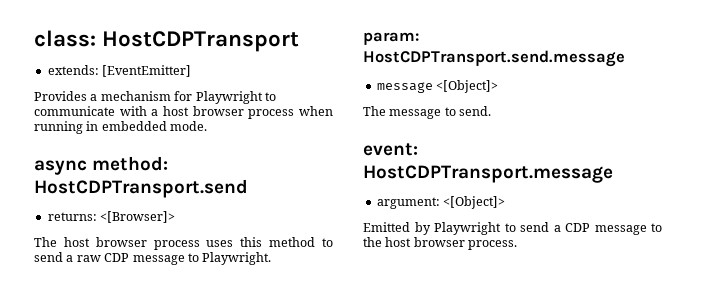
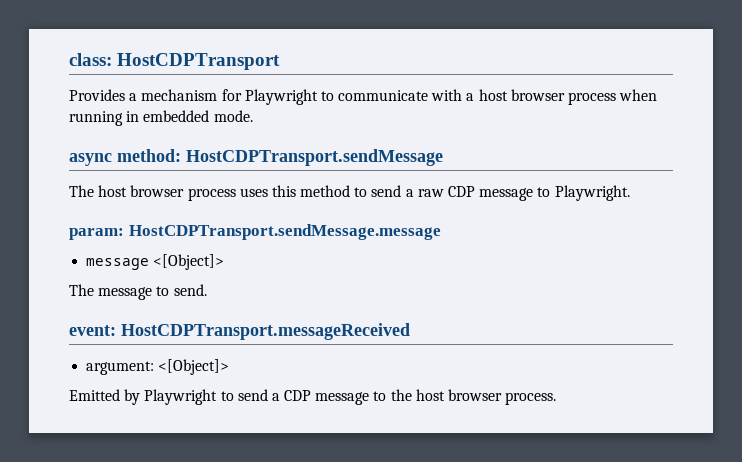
- extends: [EventEmitter]
- async method: HostCDPTransport.send
- returns: <[Browser]>
+ async method: HostCDPTransport.sendMessage
- param: HostCDPTransport.send.message
+ param: HostCDPTransport.sendMessage.message
- event: HostCDPTransport.message
+ event: HostCDPTransport.messageReceived

